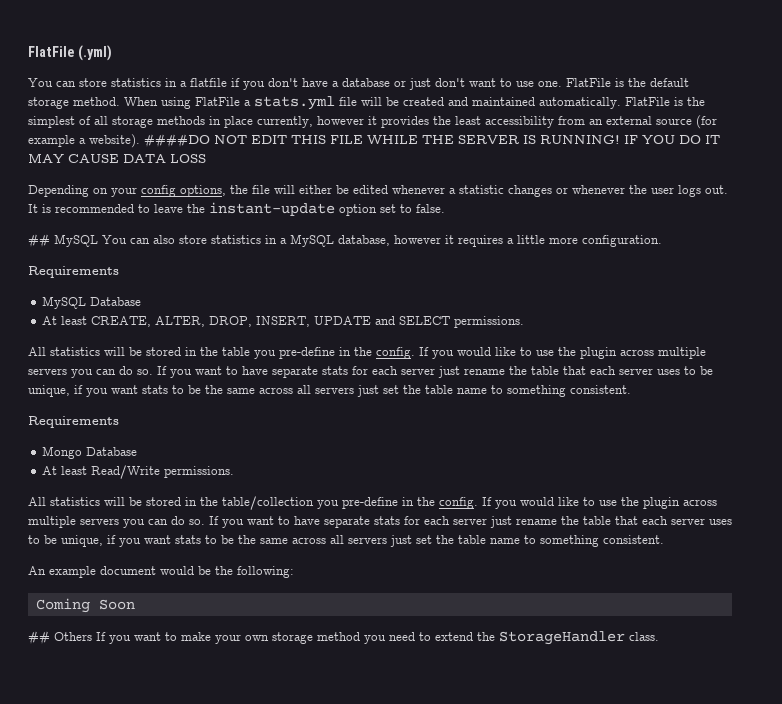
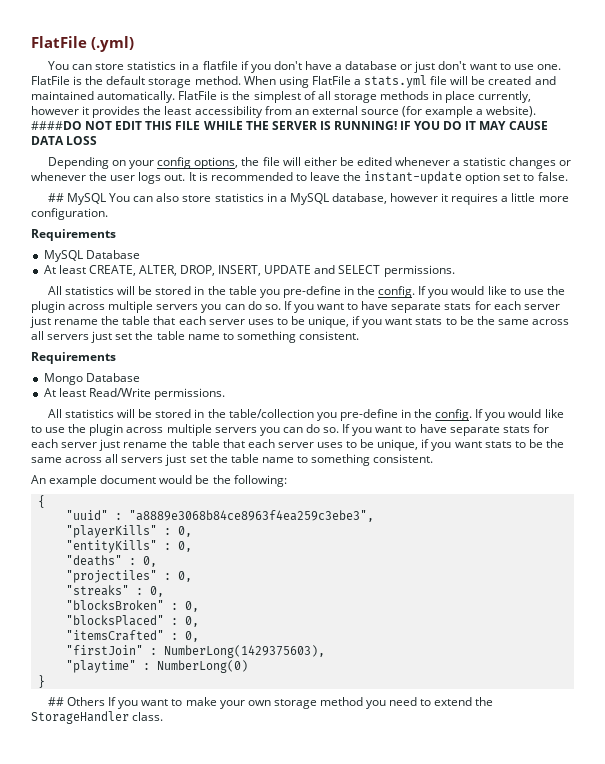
- Coming Soon
+ {
+ "uuid" : "a8889e3068b84ce8963f4ea259c3ebe3",
+ "playerKills" : 0,
+ "entityKills" : 0,
+ "deaths" : 0,
+ "projectiles" : 0,
+ "streaks" : 0,
+ "blocksBroken" : 0,
+ "blocksPlaced" : 0,
+ "itemsCrafted" : 0,
+ "firstJoin" : NumberLong(1429375603),
+ "playtime" : NumberLong(0)
+ }

